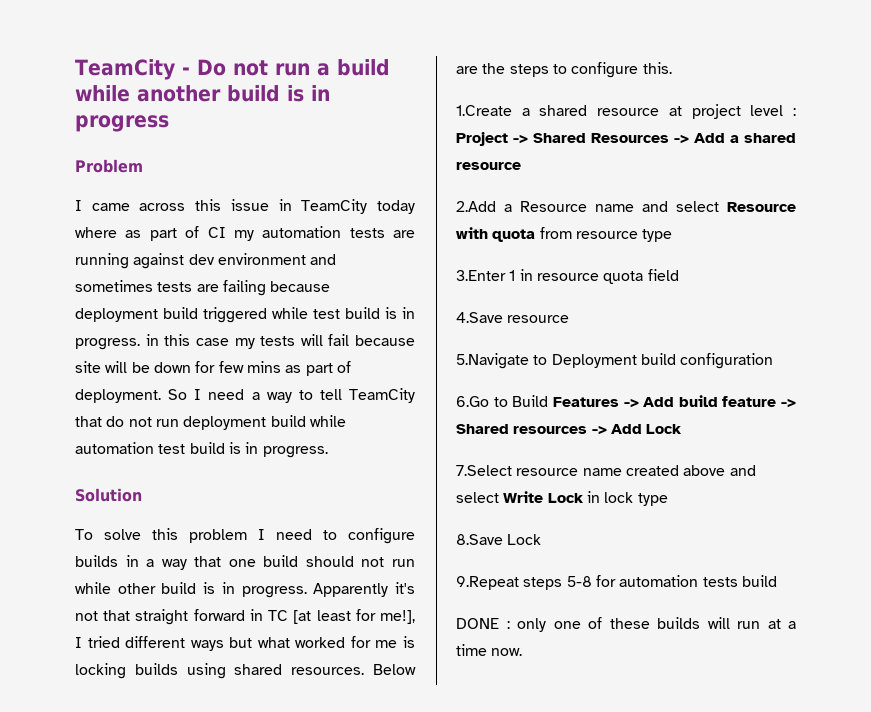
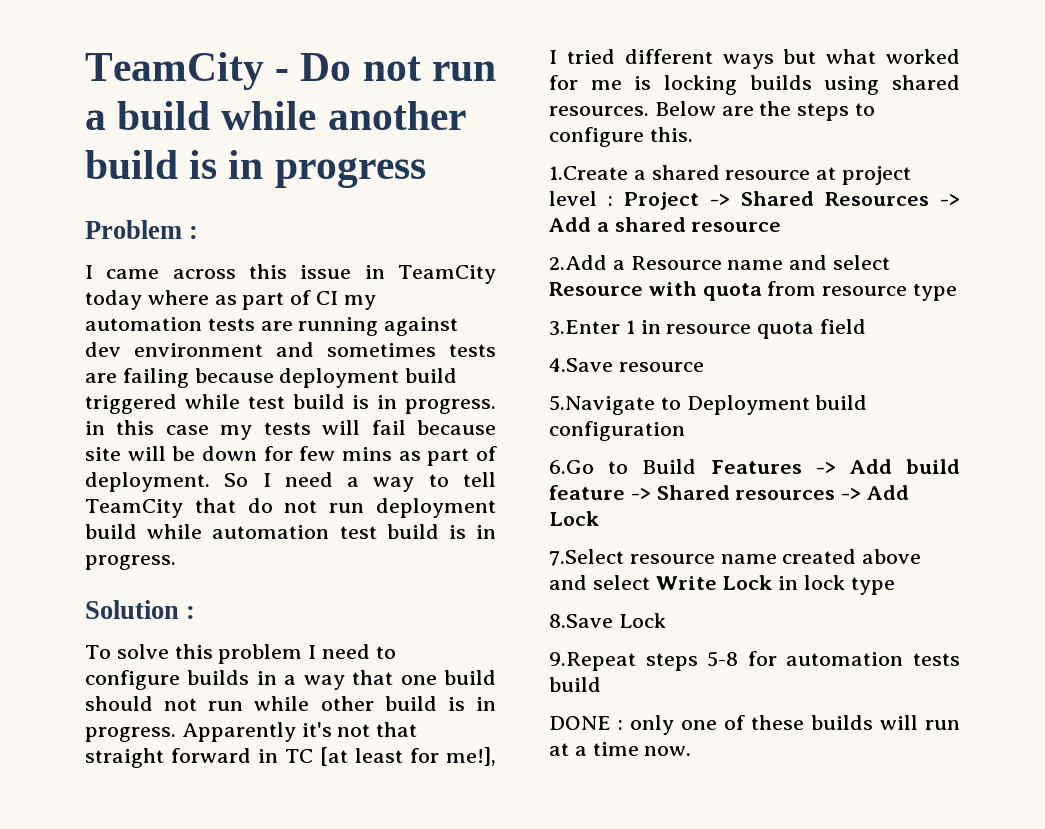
- Problem
+ Problem :
- Solution
+ Solution :

